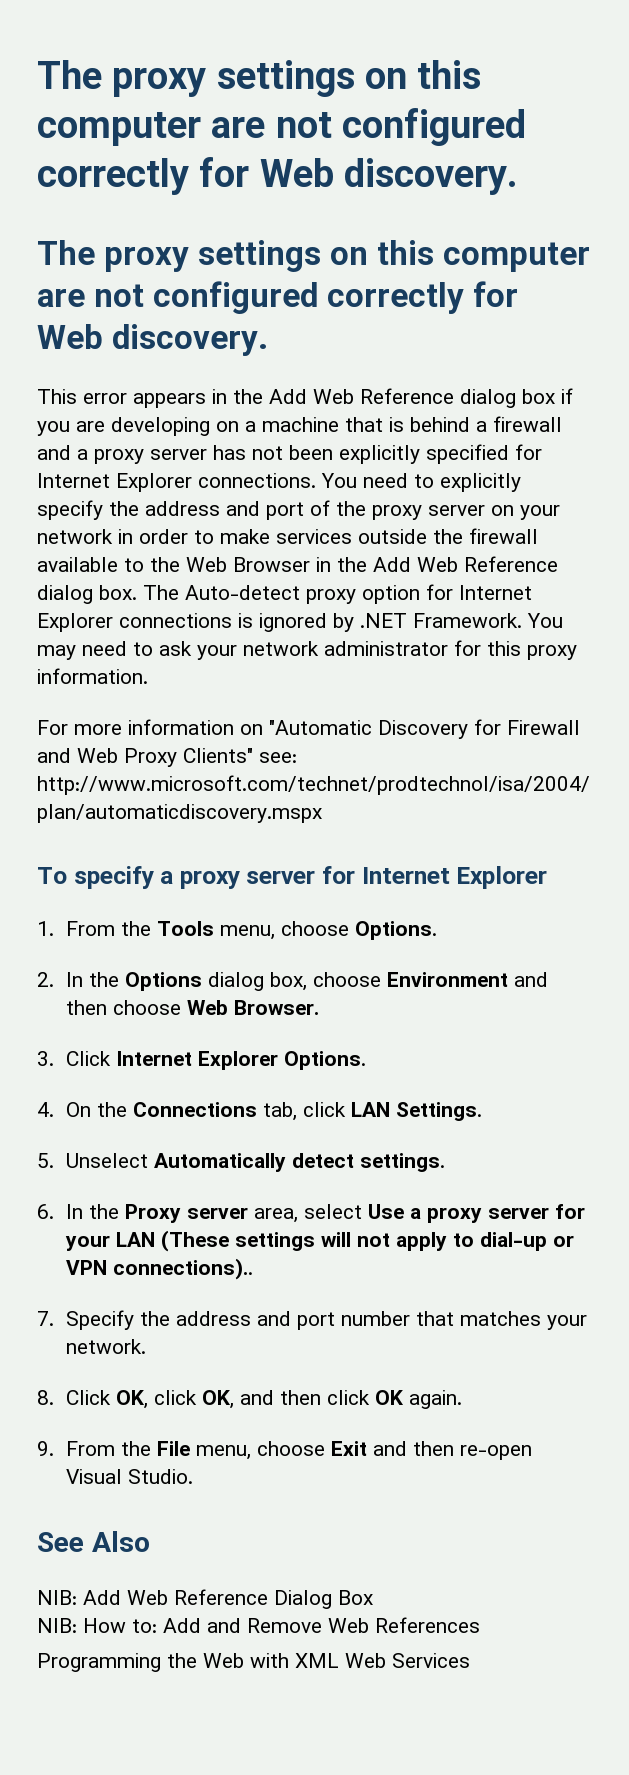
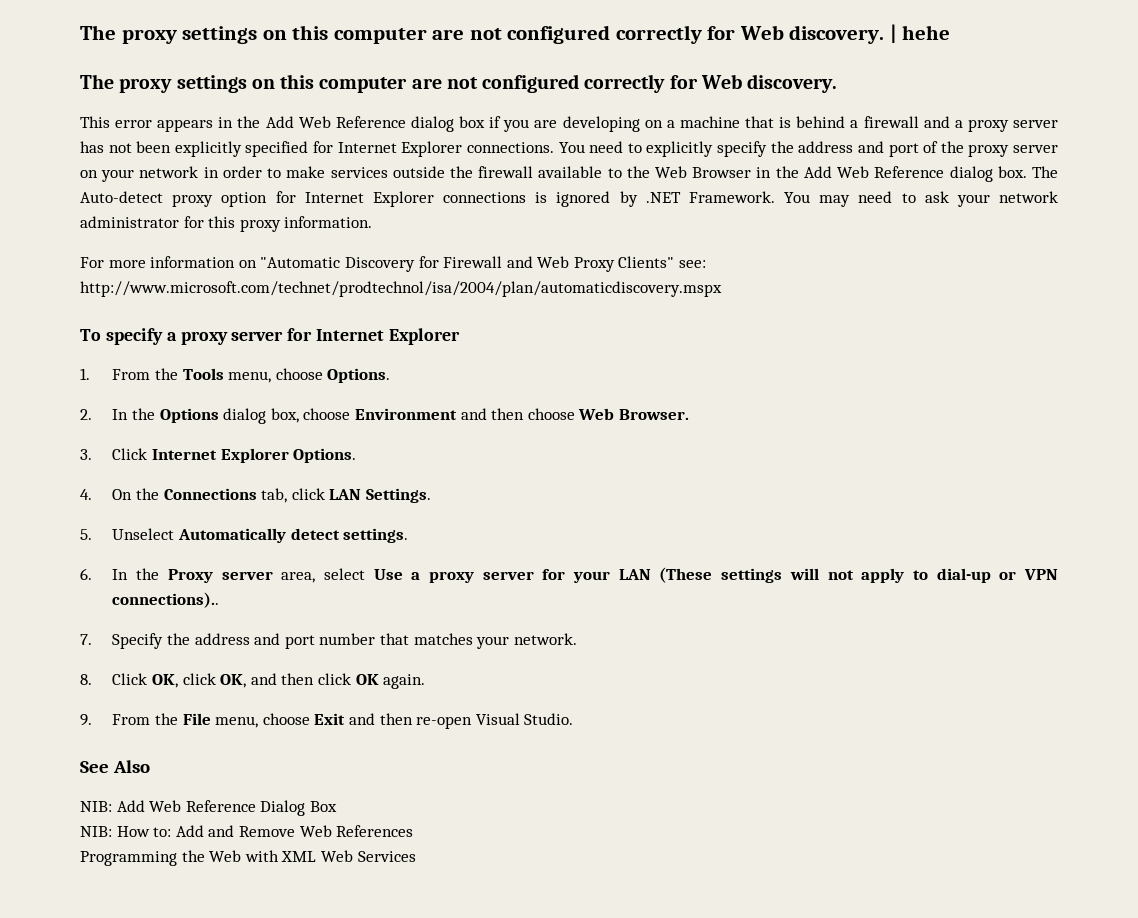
+ | hehe

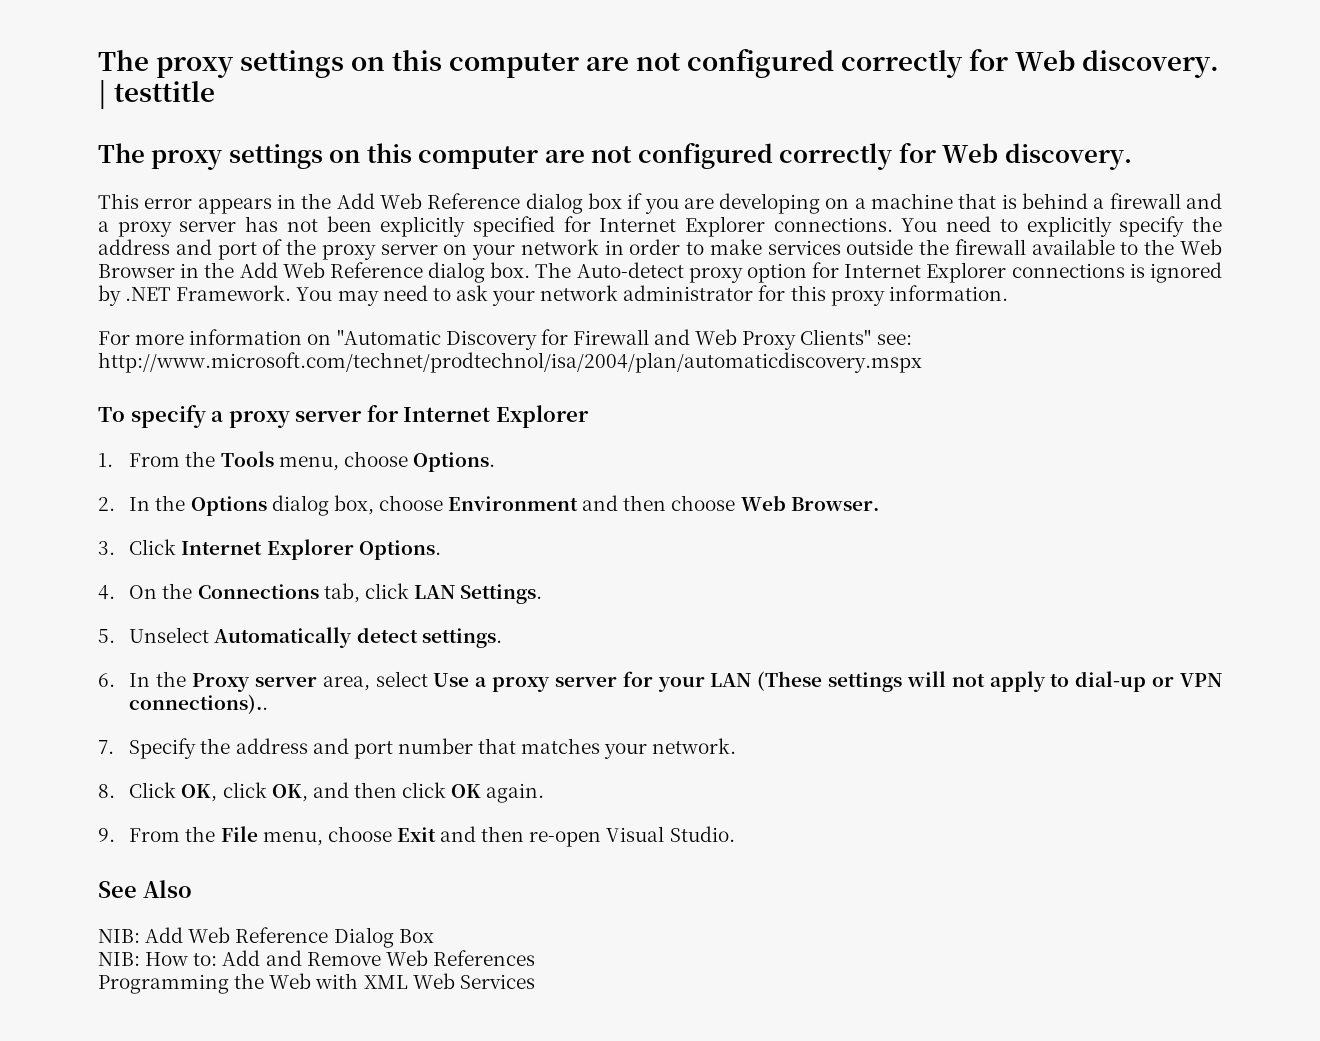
- | hehe
+ | testtitle

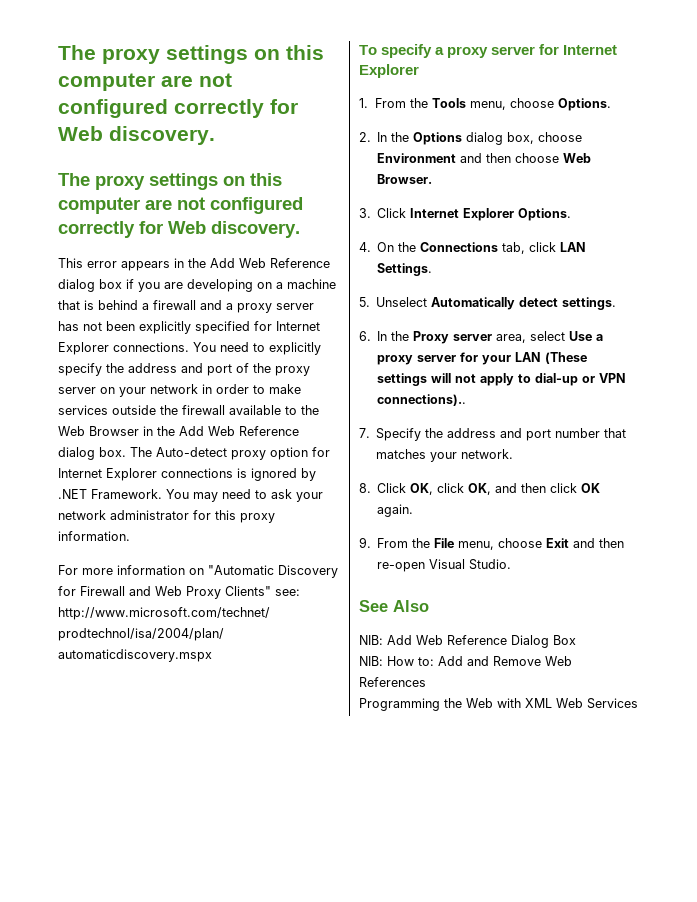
- | testtitle

